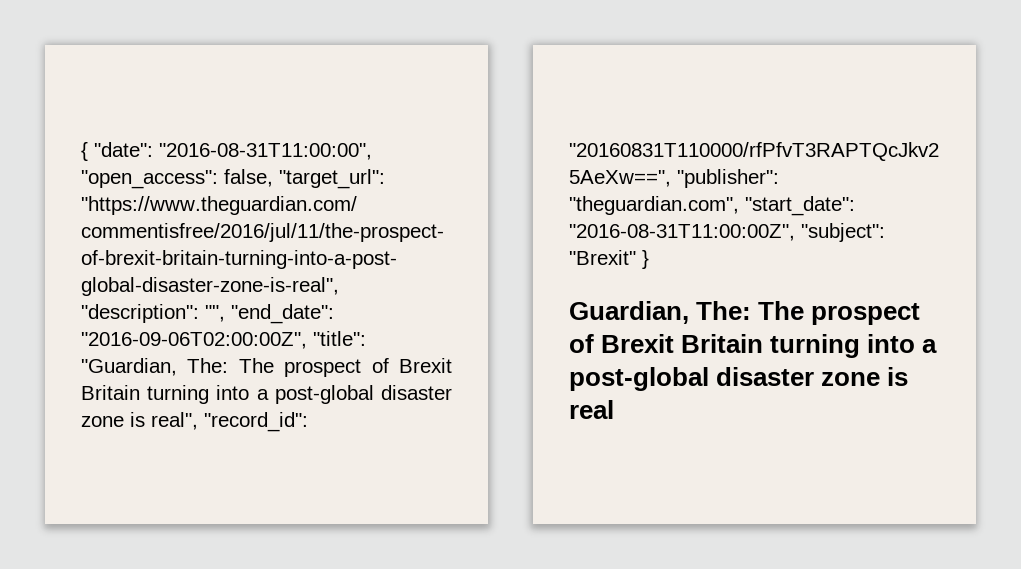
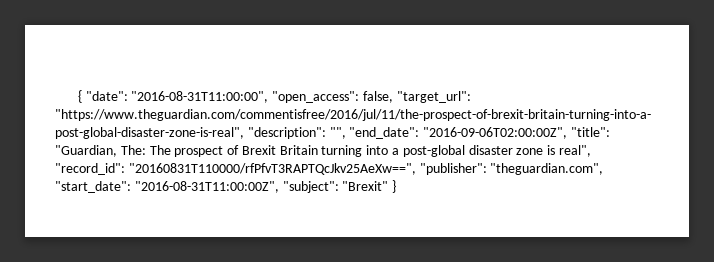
- Guardian, The: The prospect of Brexit Britain turning into a post-global disaster zone is real

